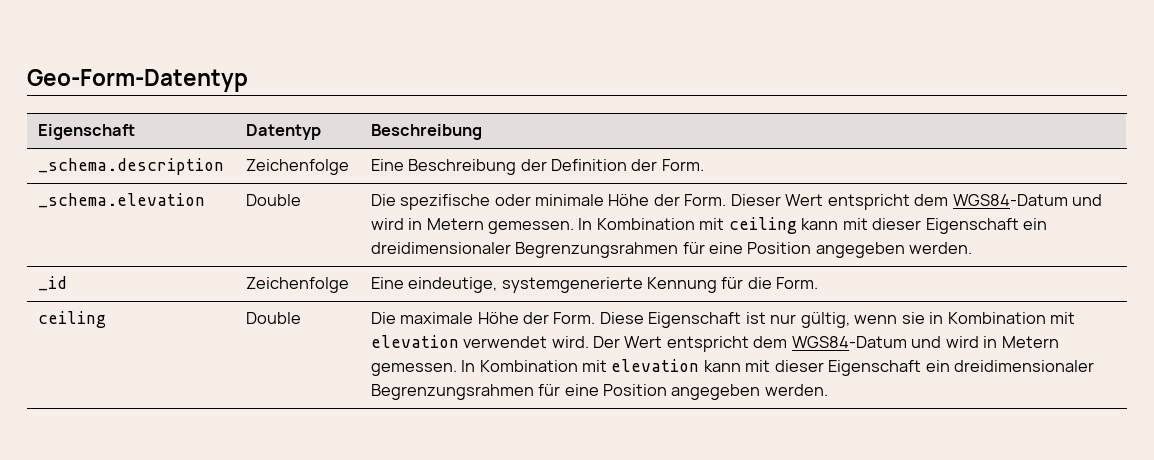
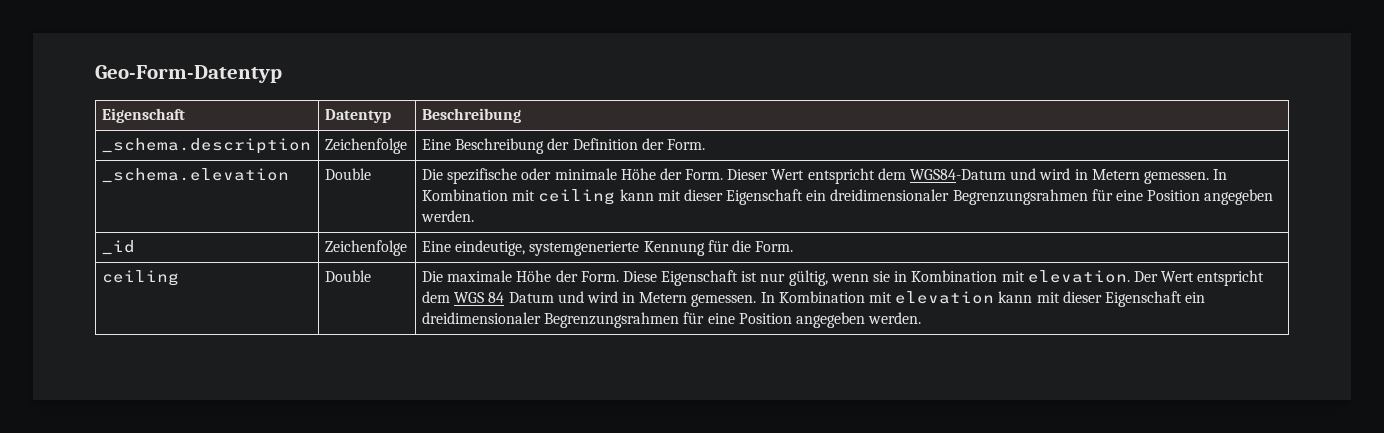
- Diese Eigenschaft ist nur gültig, wenn sie in Kombination mit elevation verwendet wird.
+ Diese Eigenschaft ist nur gültig, wenn sie in Kombination mit elevation.
- Der Wert entspricht dem WGS84-Datum und wird in Metern gemessen.
+ Der Wert entspricht dem WGS 84 Datum und wird in Metern gemessen.

